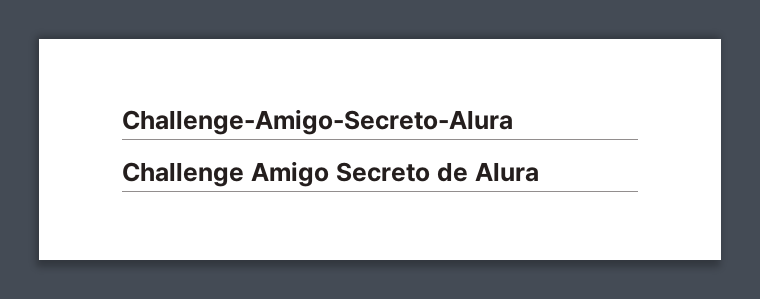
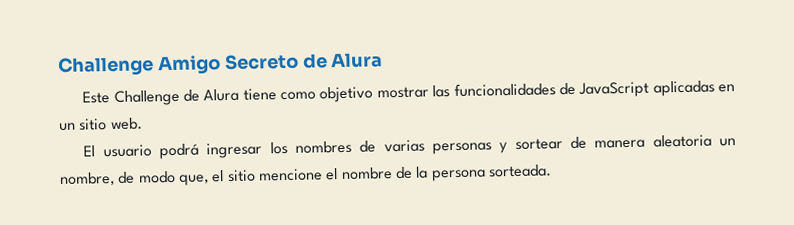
- Challenge-Amigo-Secreto-Alura
+ Este Challenge de Alura tiene como objetivo mostrar las funcionalidades de JavaScript aplicadas en un sitio web.
+ El usuario podrá ingresar los nombres de varias personas y sortear de manera aleatoria un nombre, de modo que, el sitio mencione el nombre de la persona sorteada.

